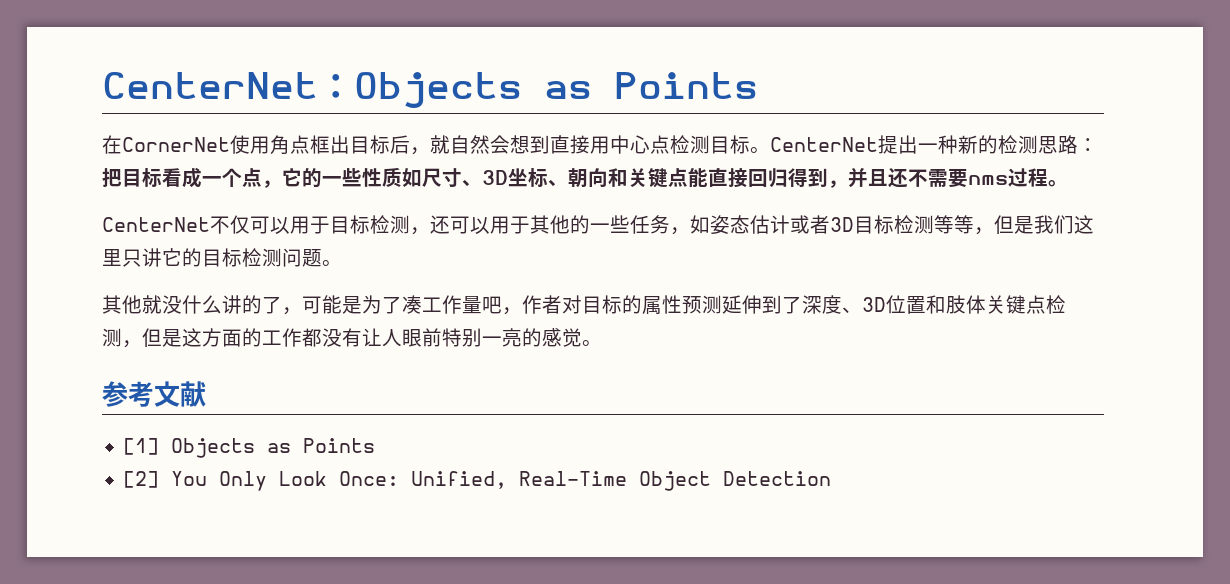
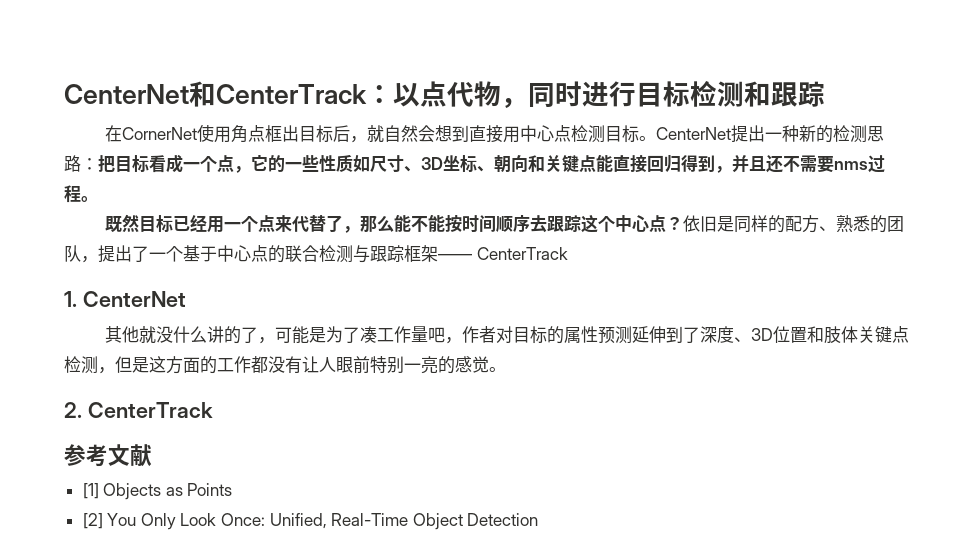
- CenterNet：Objects as Points
+ CenterNet和CenterTrack：以点代物，同时进行目标检测和跟踪
- CenterNet不仅可以用于目标检测，还可以用于其他的一些任务，如姿态估计或者3D目标检测等等，但是我们这里只讲它的目标检测问题。
+ 既然目标已经用一个点来代替了，那么能不能按时间顺序去跟踪这个中心点？依旧是同样的配方、熟悉的团队，提出了一个基于中心点的联合检测与跟踪框架—— CenterTrack
+ 1. CenterNet
+ 2. CenterTrack

